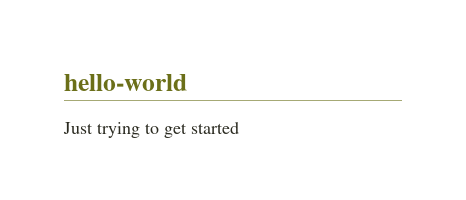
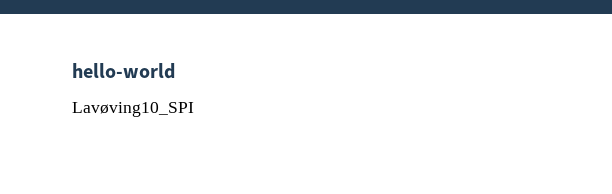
- Just trying to get started
+ Lavøving10_SPI

